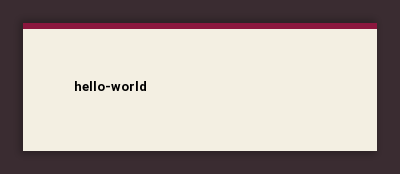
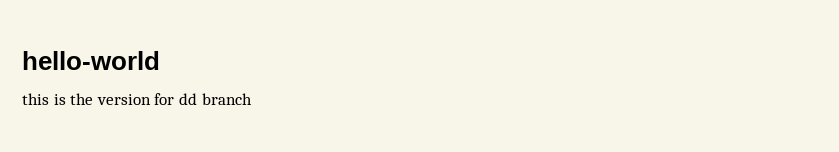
+ this is the version for dd branch

